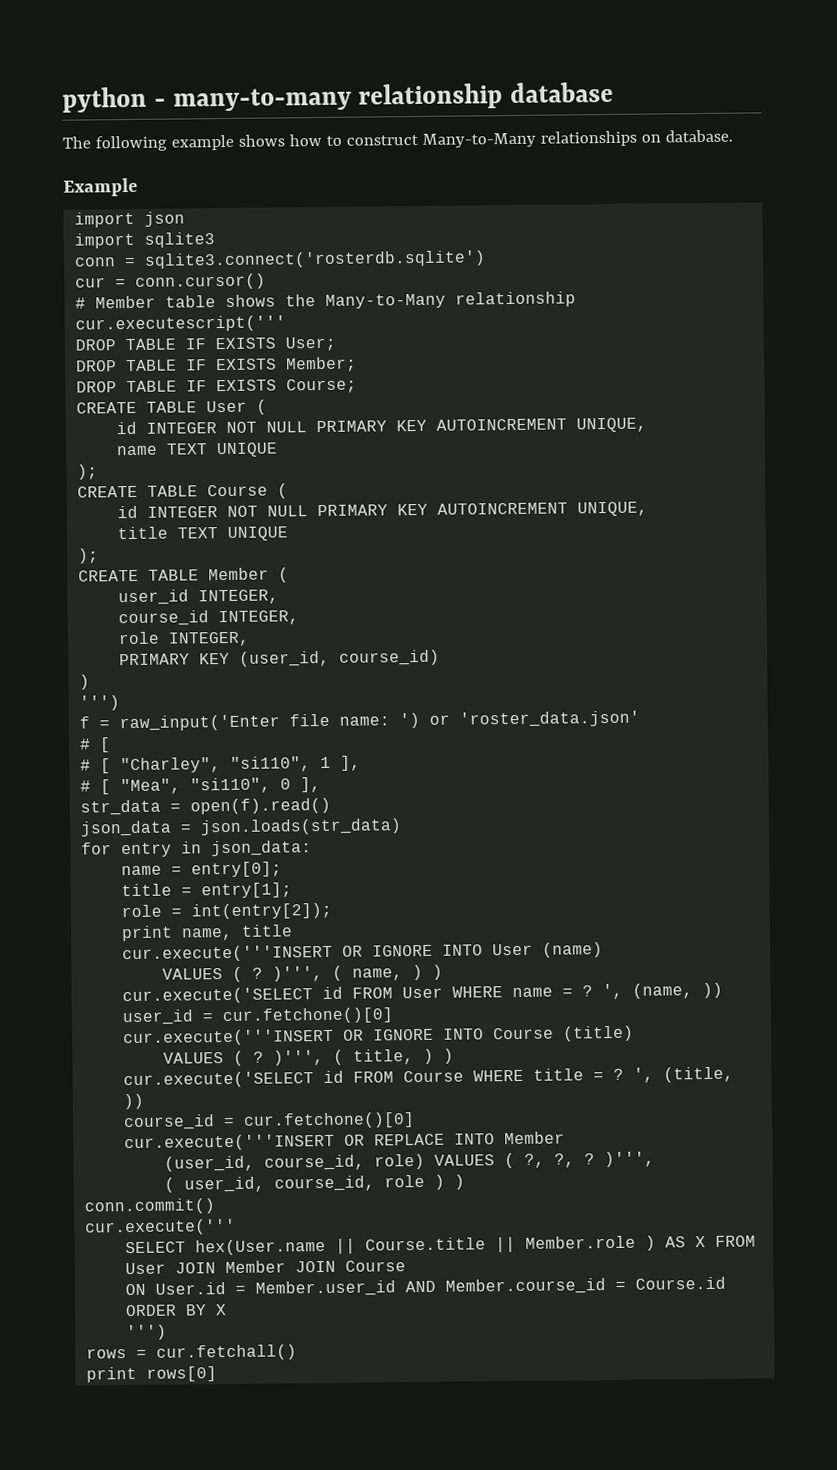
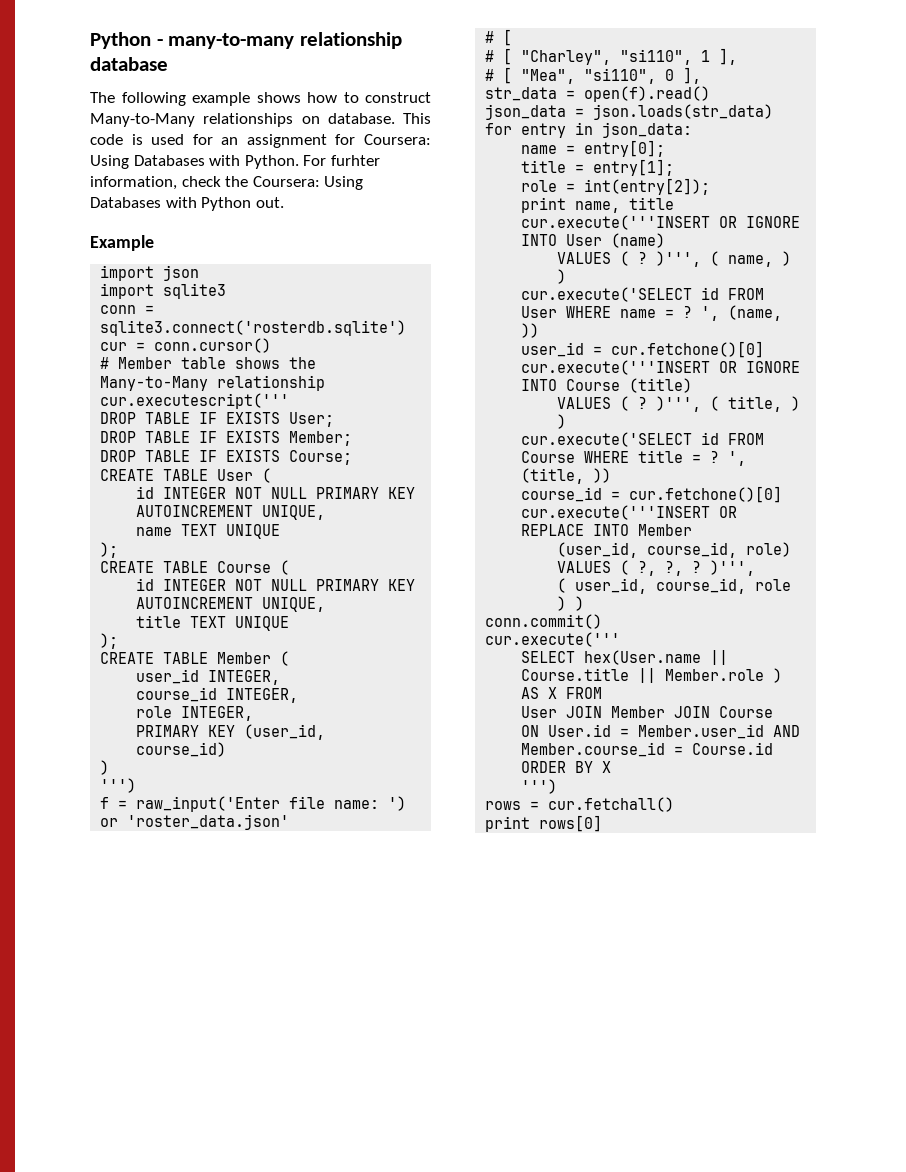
- python - many-to-many relationship database
+ Python - many-to-many relationship database
+ This code is used for an assignment for Coursera: Using Databases with Python. For furhter information, check the Coursera: Using Databases with Python out.

